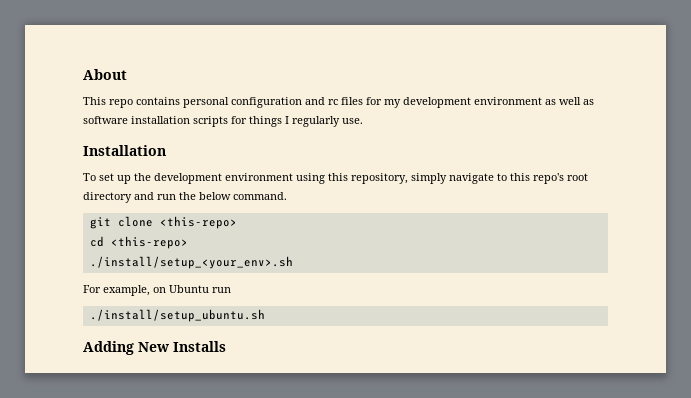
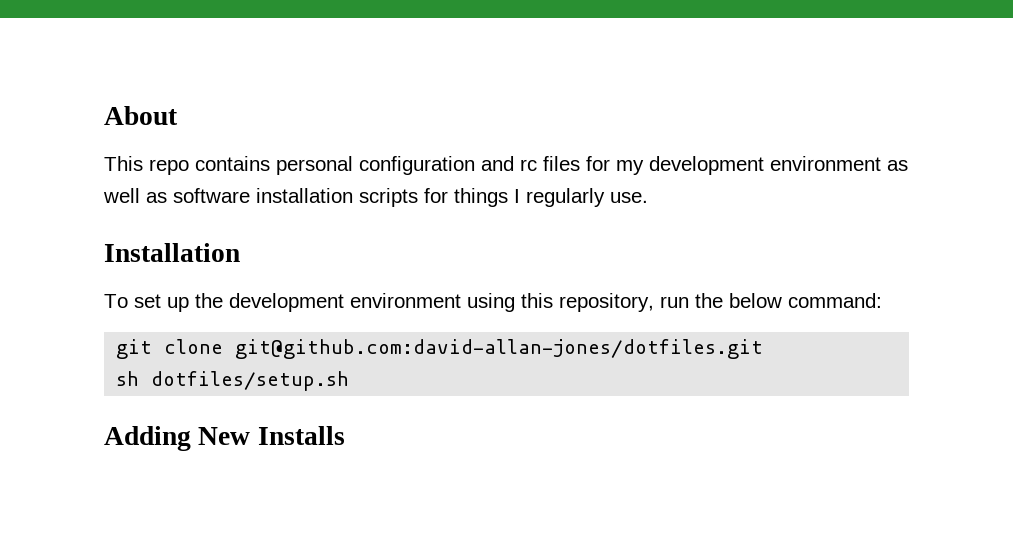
- To set up the development environment using this repository, simply navigate to this repo's root directory and run the below command.
+ To set up the development environment using this repository, run the below command:
- git clone <this-repo>
- cd <this-repo>
- ./install/setup_<your_env>.sh
- For example, on Ubuntu run
- ./install/setup_ubuntu.sh
+ git clone git@github.com:david-allan-jones/dotfiles.git
+ sh dotfiles/setup.sh

